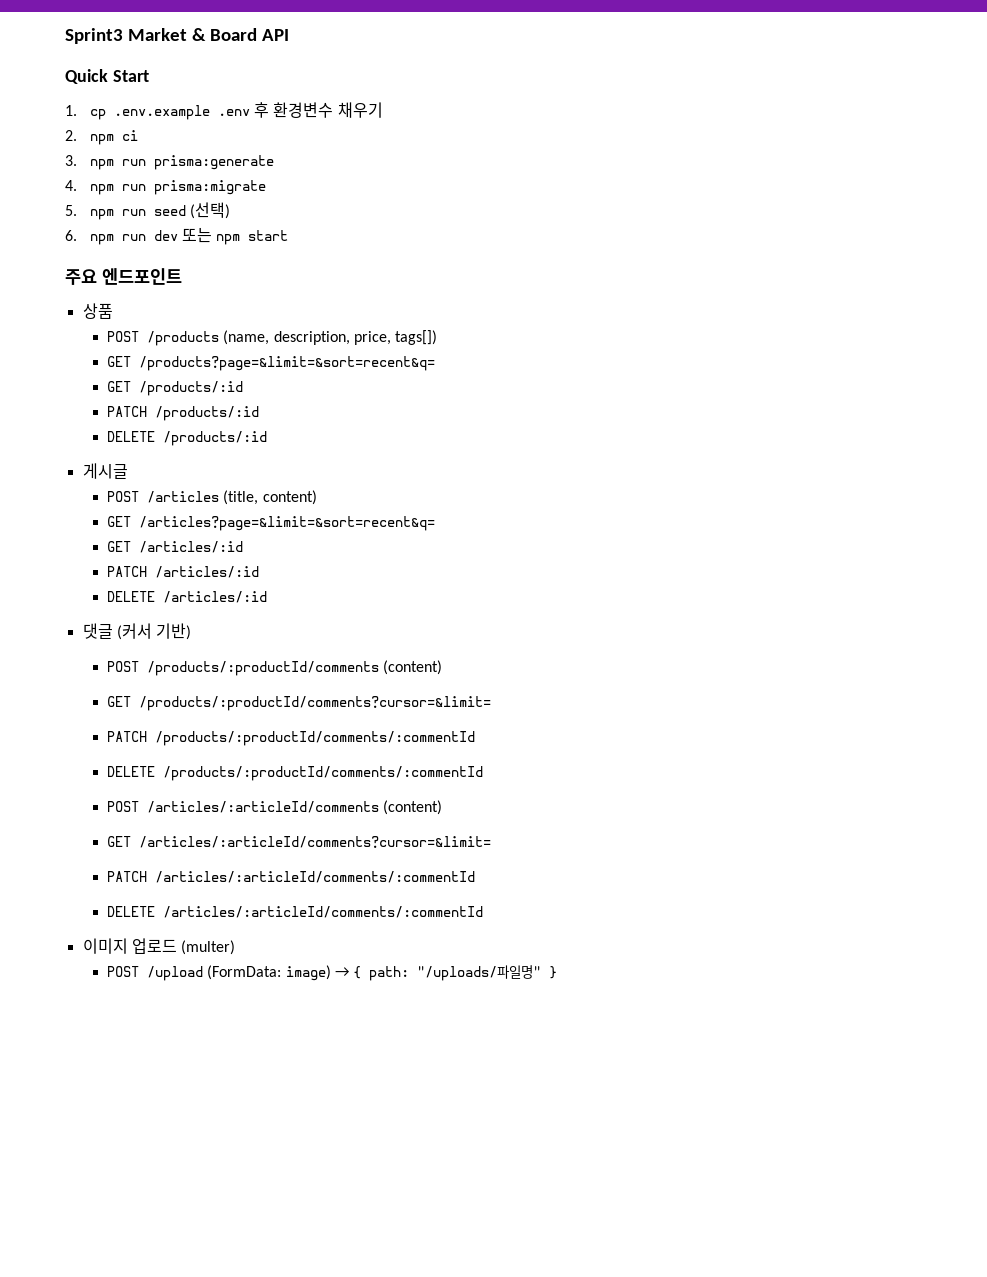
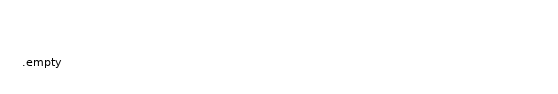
- Sprint3 Market & Board API
- Quick Start
- 1. cp .env.example .env 후 환경변수 채우기
- 2. npm ci
- 3. npm run prisma:generate
- 4. npm run prisma:migrate
- 5. npm run seed (선택)
- 6. npm run dev 또는 npm start
- 주요 엔드포인트
- 상품
- POST /products (name, description, price, tags[])
- GET /products?page=&limit=&sort=recent&q=
- GET /products/:id
- PATCH /products/:id
- DELETE /products/:id
- 게시글
- POST /articles (title, content)
- GET /articles?page=&limit=&sort=recent&q=
- GET /articles/:id
- PATCH /articles/:id
- DELETE /articles/:id
- 댓글 (커서 기반)
- POST /products/:productId/comments (content)
- GET /products/:productId/comments?cursor=&limit=
- PATCH /products/:productId/comments/:commentId
- DELETE /products/:productId/comments/:commentId
- POST /articles/:articleId/comments (content)
- GET /articles/:articleId/comments?cursor=&limit=
- PATCH /articles/:articleId/comments/:commentId
- DELETE /articles/:articleId/comments/:commentId
- 이미지 업로드 (multer)
- POST /upload (FormData: image) → { path: "/uploads/파일명" }
+ .empty

